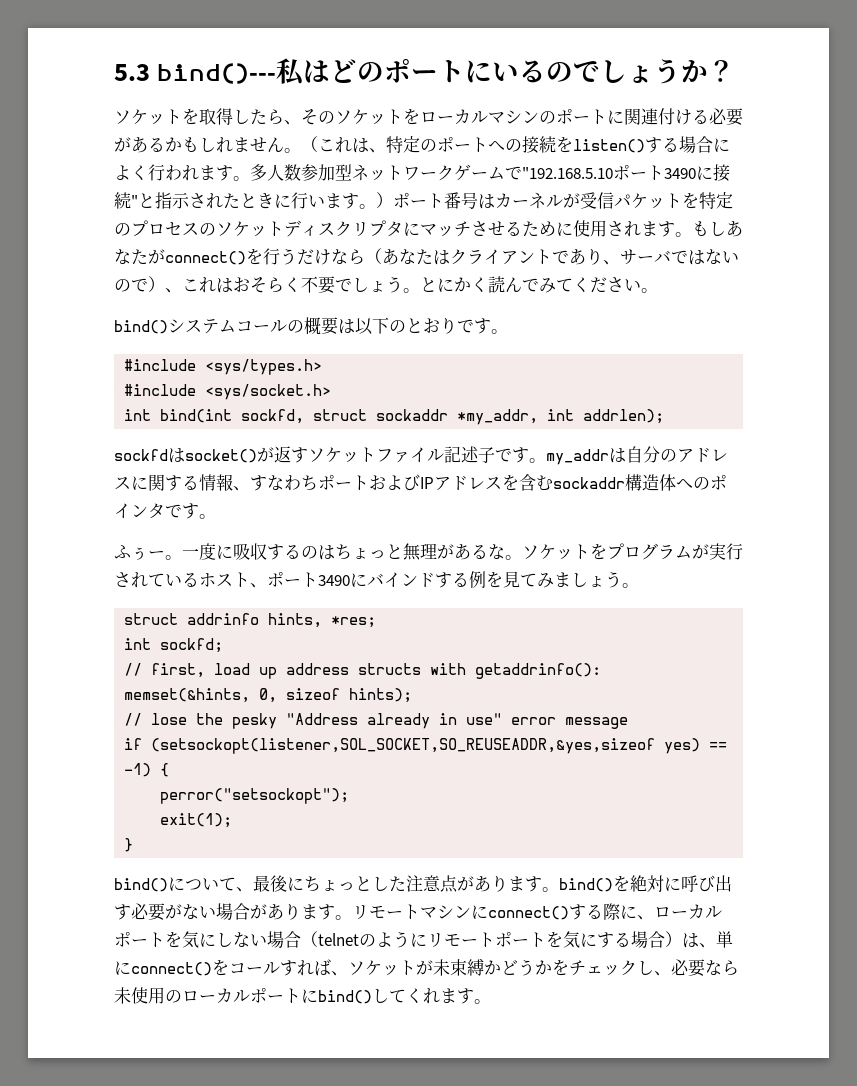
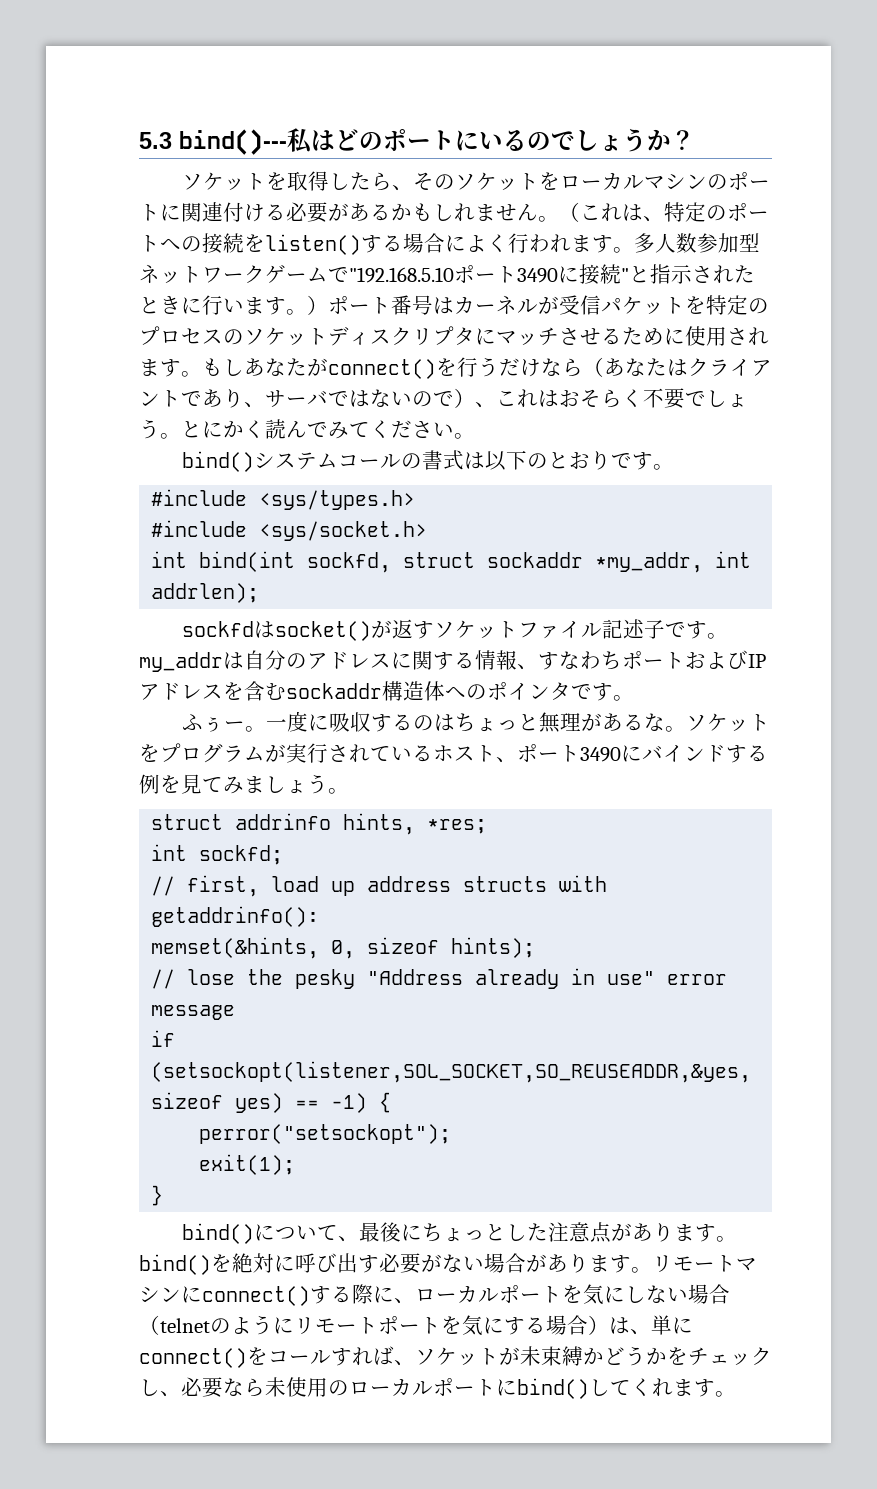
- bind()システムコールの概要は以下のとおりです。
+ bind()システムコールの書式は以下のとおりです。

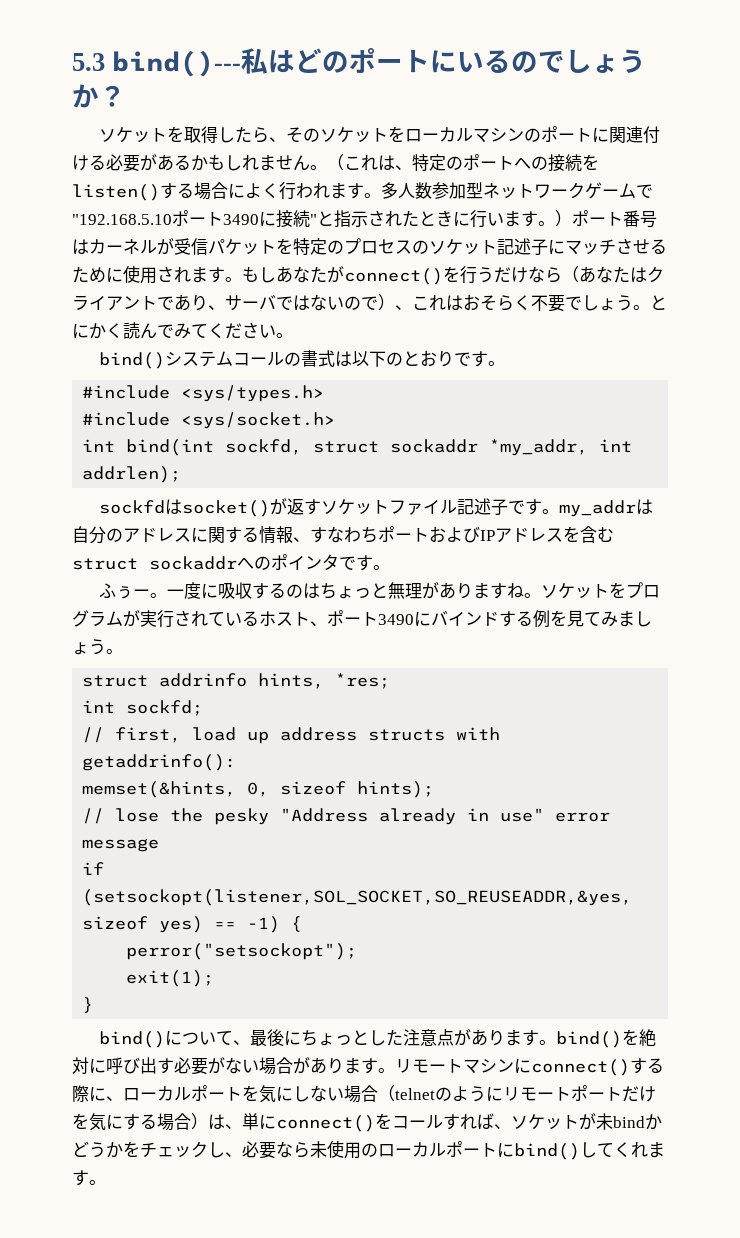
- 多人数参加型ネットワークゲームで"192.168.5.10ポート3490に接続"と指示されたときに行います。）ポート番号はカーネルが受信パケットを特定のプロセスのソケットディスクリプタにマッチさせるために使用されます。
+ 多人数参加型ネットワークゲームで"192.168.5.10ポート3490に接続"と指示されたときに行います。）ポート番号はカーネルが受信パケットを特定のプロセスのソケット記述子にマッチさせるために使用されます。
- sockfdはsocket()が返すソケットファイル記述子です。my_addrは自分のアドレスに関する情報、すなわちポートおよびIPアドレスを含むsockaddr構造体へのポインタです。
+ sockfdはsocket()が返すソケットファイル記述子です。my_addrは自分のアドレスに関する情報、すなわちポートおよびIPアドレスを含むstruct sockaddrへのポインタです。
- 一度に吸収するのはちょっと無理があるな。
+ 一度に吸収するのはちょっと無理がありますね。
- リモートマシンにconnect()する際に、ローカルポートを気にしない場合（telnetのようにリモートポートを気にする場合）は、単にconnect()をコールすれば、ソケットが未束縛かどうかをチェックし、必要なら未使用のローカルポートにbind()してくれます。
+ リモートマシンにconnect()する際に、ローカルポートを気にしない場合（telnetのようにリモートポートだけを気にする場合）は、単にconnect()をコールすれば、ソケットが未bindかどうかをチェックし、必要なら未使用のローカルポートにbind()してくれます。

